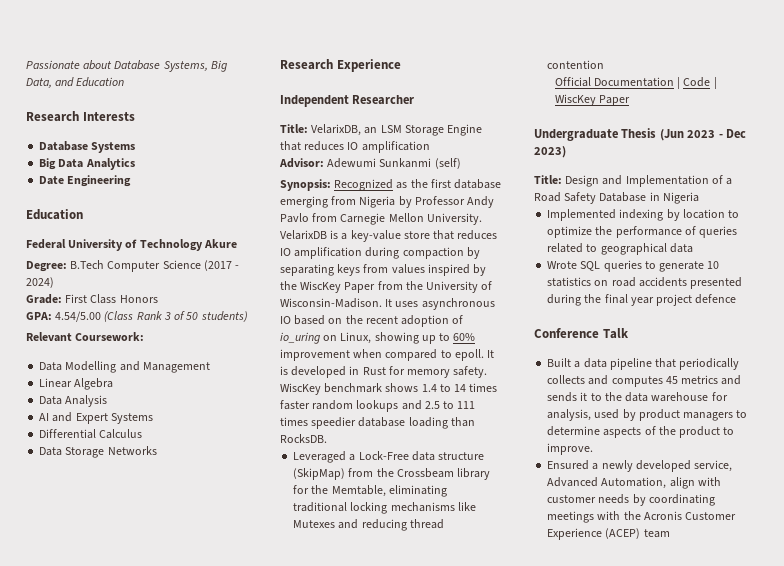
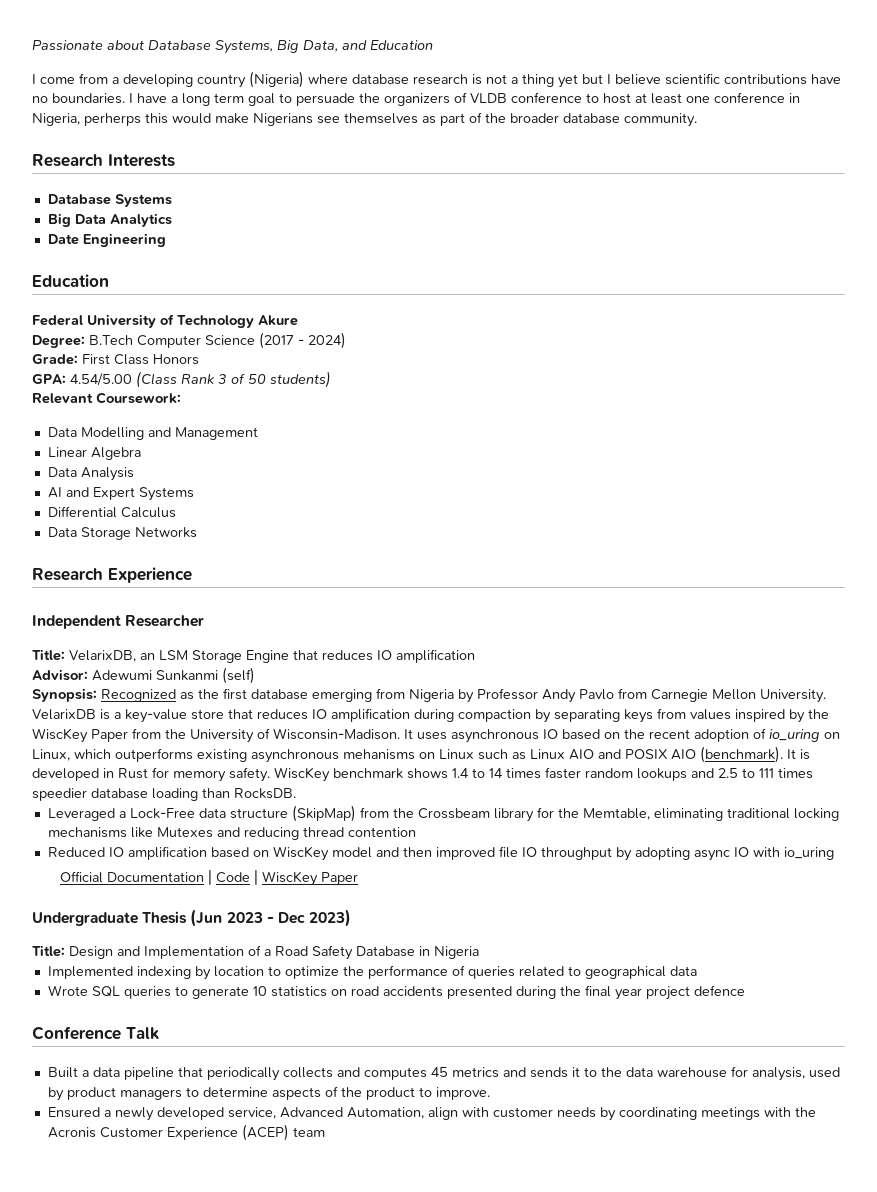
+ I come from a developing country (Nigeria) where database research is not a thing yet but I believe scientific contributions have no boundaries. I have a long term goal to persuade the organizers of VLDB conference to host at least one conference in Nigeria, perherps this would make Nigerians see themselves as part of the broader database community.
- It uses asynchronous IO based on the recent adoption of io_uring on Linux, showing up to 60% improvement when compared to epoll.
+ It uses asynchronous IO based on the recent adoption of io_uring on Linux, which outperforms existing asynchronous mehanisms on Linux such as Linux AIO and POSIX AIO (benchmark).
+ Reduced IO amplification based on WiscKey model and then improved file IO throughput by adopting async IO with io_uring

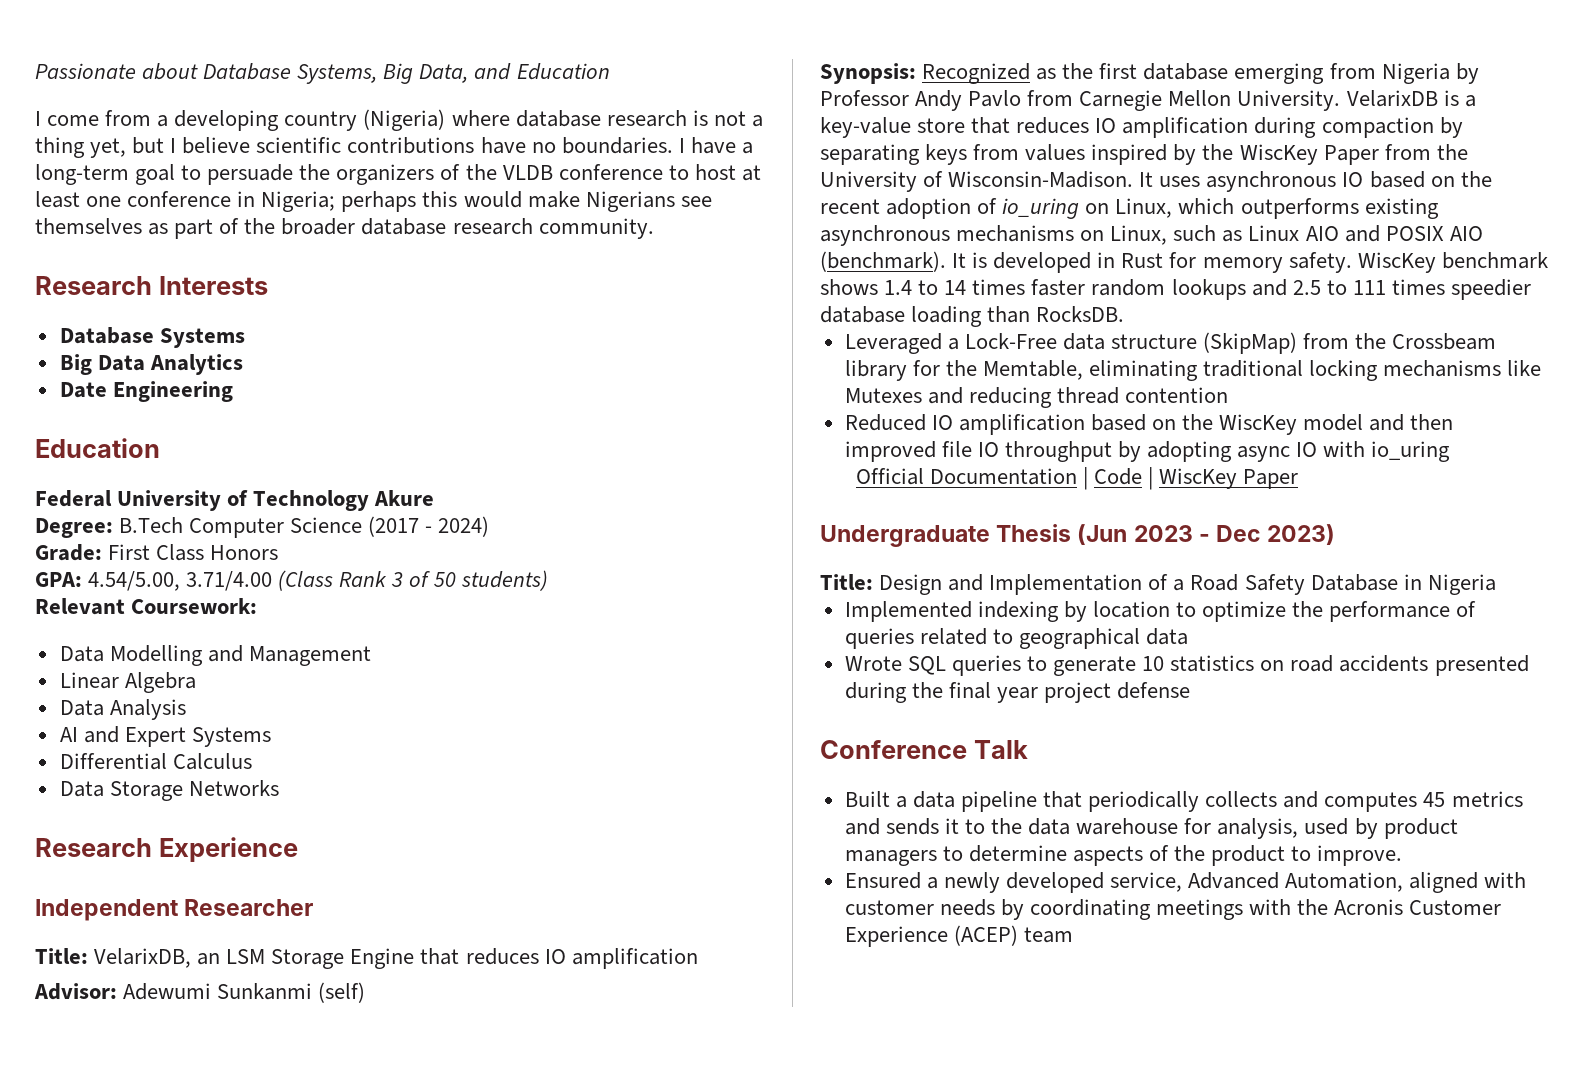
- I come from a developing country (Nigeria) where database research is not a thing yet but I believe scientific contributions have no boundaries.
+ I come from a developing country (Nigeria) where database research is not a thing yet, but I believe scientific contributions have no boundaries.
- I have a long term goal to persuade the organizers of VLDB conference to host at least one conference in Nigeria, perherps this would make Nigerians see themselves as part of the broader database community.
+ I have a long-term goal to persuade the organizers of the VLDB conference to host at least one conference in Nigeria; perhaps this would make Nigerians see themselves as part of the broader database research community.
- GPA: 4.54/5.00 (Class Rank 3 of 50 students)
+ GPA: 4.54/5.00, 3.71/4.00 (Class Rank 3 of 50 students)
- It uses asynchronous IO based on the recent adoption of io_uring on Linux, which outperforms existing asynchronous mehanisms on Linux such as Linux AIO and POSIX AIO (benchmark).
+ It uses asynchronous IO based on the recent adoption of io_uring on Linux, which outperforms existing asynchronous mechanisms on Linux, such as Linux AIO and POSIX AIO (benchmark).
- Reduced IO amplification based on WiscKey model and then improved file IO throughput by adopting async IO with io_uring
+ Reduced IO amplification based on the WiscKey model and then improved file IO throughput by adopting async IO with io_uring
- Wrote SQL queries to generate 10 statistics on road accidents presented during the final year project defence
+ Wrote SQL queries to generate 10 statistics on road accidents presented during the final year project defense
- Ensured a newly developed service, Advanced Automation, align with customer needs by coordinating meetings with the Acronis Customer Experience (ACEP) team
+ Ensured a newly developed service, Advanced Automation, aligned with customer needs by coordinating meetings with the Acronis Customer Experience (ACEP) team

